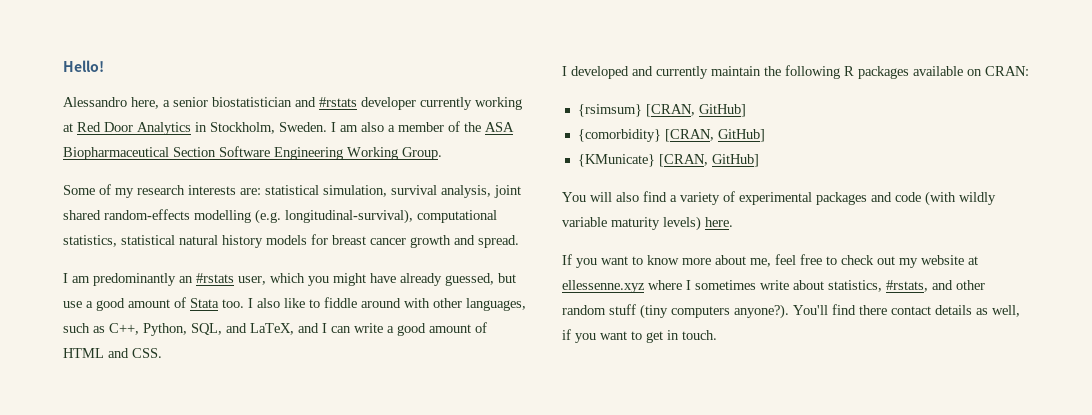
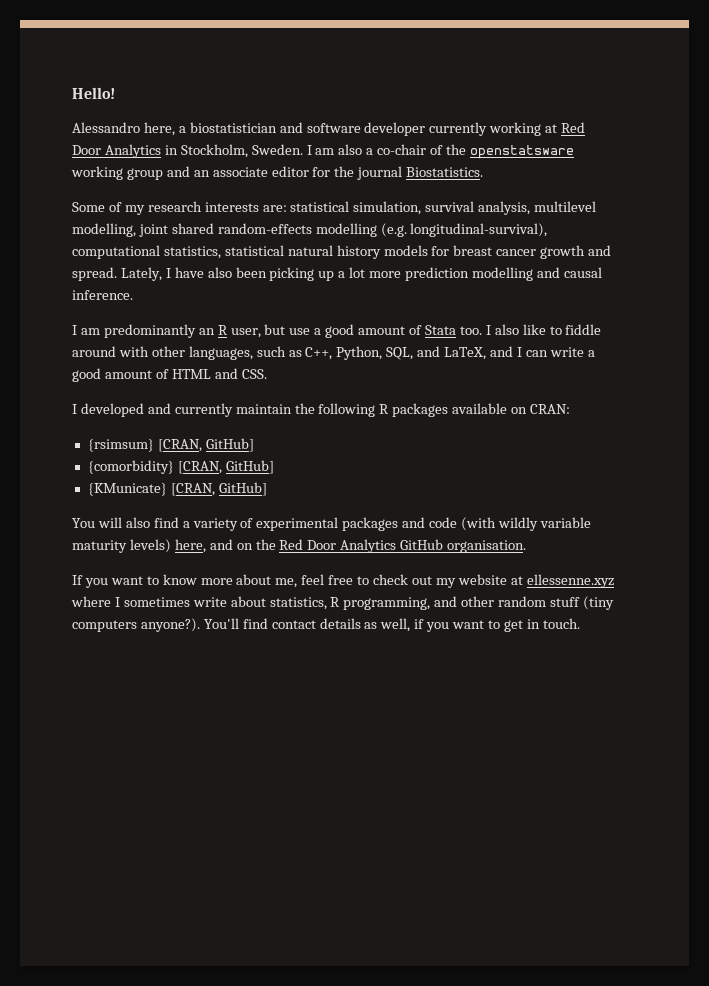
- Alessandro here, a senior biostatistician and #rstats developer currently working at Red Door Analytics in Stockholm, Sweden.
+ Alessandro here, a biostatistician and software developer currently working at Red Door Analytics in Stockholm, Sweden.
- I am also a member of the ASA Biopharmaceutical Section Software Engineering Working Group.
+ I am also a co-chair of the openstatsware working group and an associate editor for the journal Biostatistics.
- Some of my research interests are: statistical simulation, survival analysis, joint shared random-effects modelling (e.g. longitudinal-survival), computational statistics, statistical natural history models for breast cancer growth and spread.
- I am predominantly an #rstats user, which you might have already guessed, but use a good amount of Stata too.
+ Some of my research interests are: statistical simulation, survival analysis, multilevel modelling, joint shared random-effects modelling (e.g. longitudinal-survival), computational statistics, statistical natural history models for breast cancer growth and spread. Lately, I have also been picking up a lot more prediction modelling and causal inference.
+ I am predominantly an R user, but use a good amount of Stata too.
- You will also find a variety of experimental packages and code (with wildly variable maturity levels) here.
+ You will also find a variety of experimental packages and code (with wildly variable maturity levels) here, and on the Red Door Analytics GitHub organisation.
- If you want to know more about me, feel free to check out my website at ellessenne.xyz where I sometimes write about statistics, #rstats, and other random stuff (tiny computers anyone?).
+ If you want to know more about me, feel free to check out my website at ellessenne.xyz where I sometimes write about statistics, R programming, and other random stuff (tiny computers anyone?).
- You'll find there contact details as well, if you want to get in touch.
+ You'll find contact details as well, if you want to get in touch.

